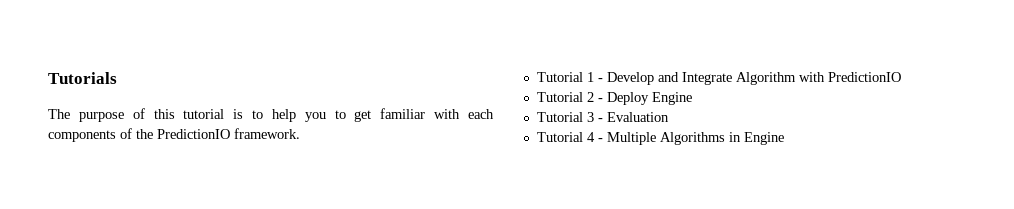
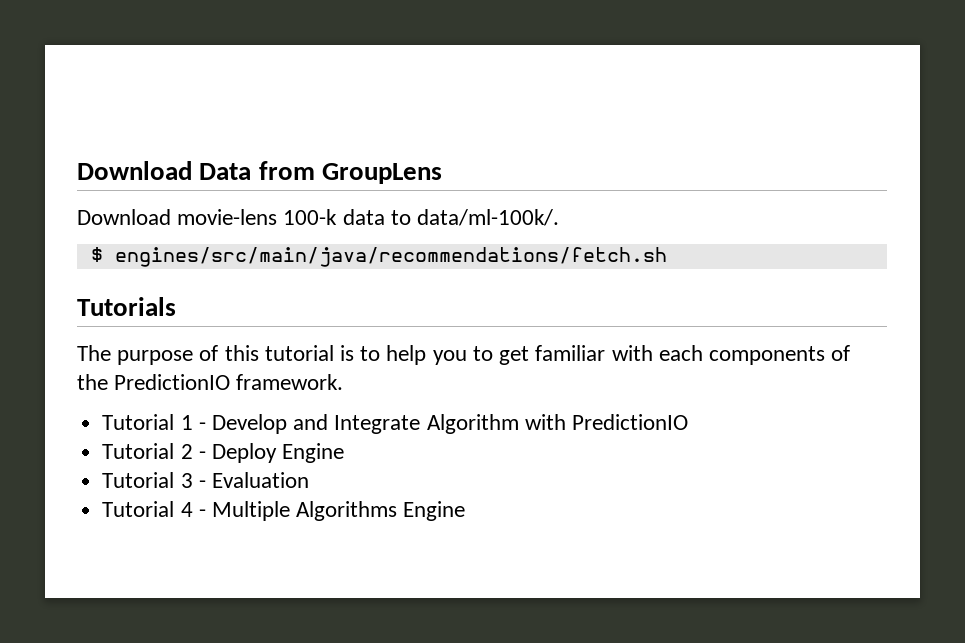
+ Download Data from GroupLens
+ Download movie-lens 100-k data to data/ml-100k/.
+ $ engines/src/main/java/recommendations/fetch.sh
- Tutorial 4 - Multiple Algorithms in Engine
+ Tutorial 4 - Multiple Algorithms Engine

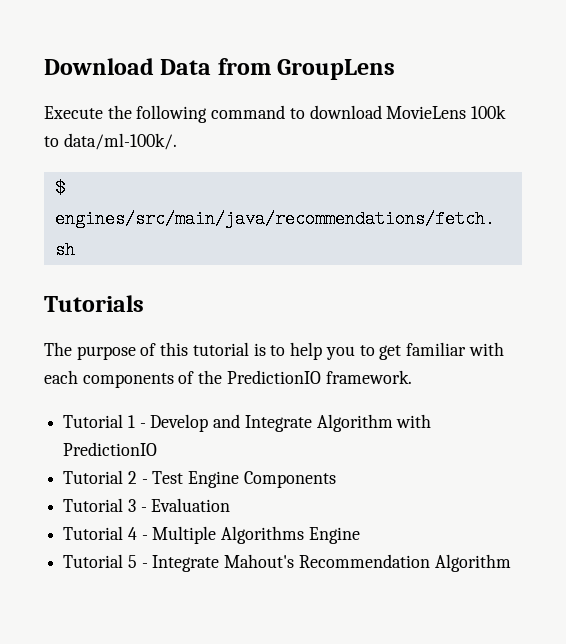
- Download movie-lens 100-k data to data/ml-100k/.
+ Execute the following command to download MovieLens 100k to data/ml-100k/.
- Tutorial 2 - Deploy Engine
+ Tutorial 2 - Test Engine Components
+ Tutorial 5 - Integrate Mahout's Recommendation Algorithm

